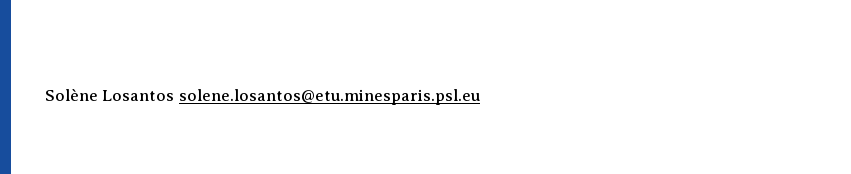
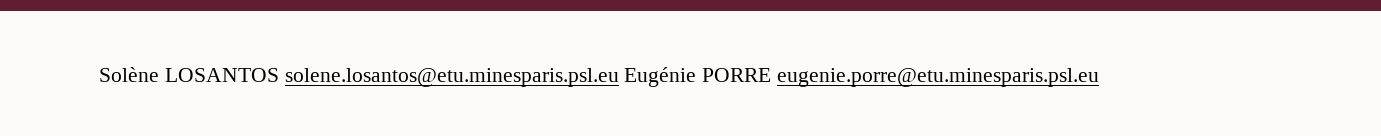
- Solène Losantos solene.losantos@etu.minesparis.psl.eu
+ Solène LOSANTOS solene.losantos@etu.minesparis.psl.eu Eugénie PORRE eugenie.porre@etu.minesparis.psl.eu

